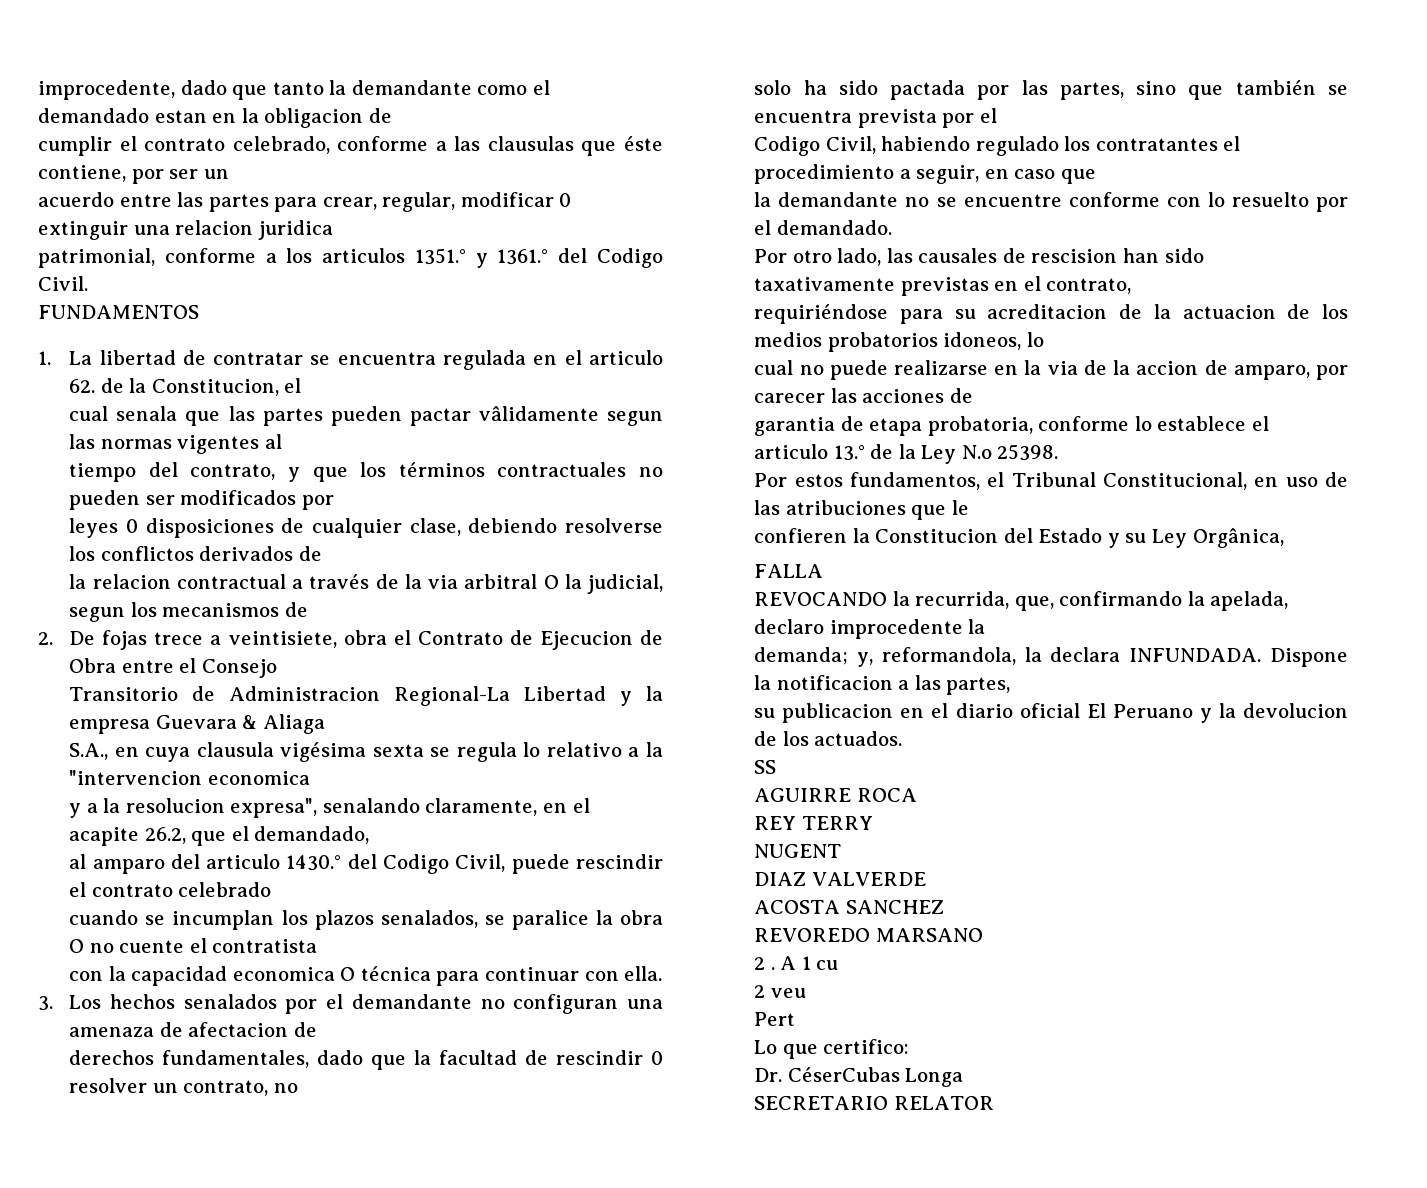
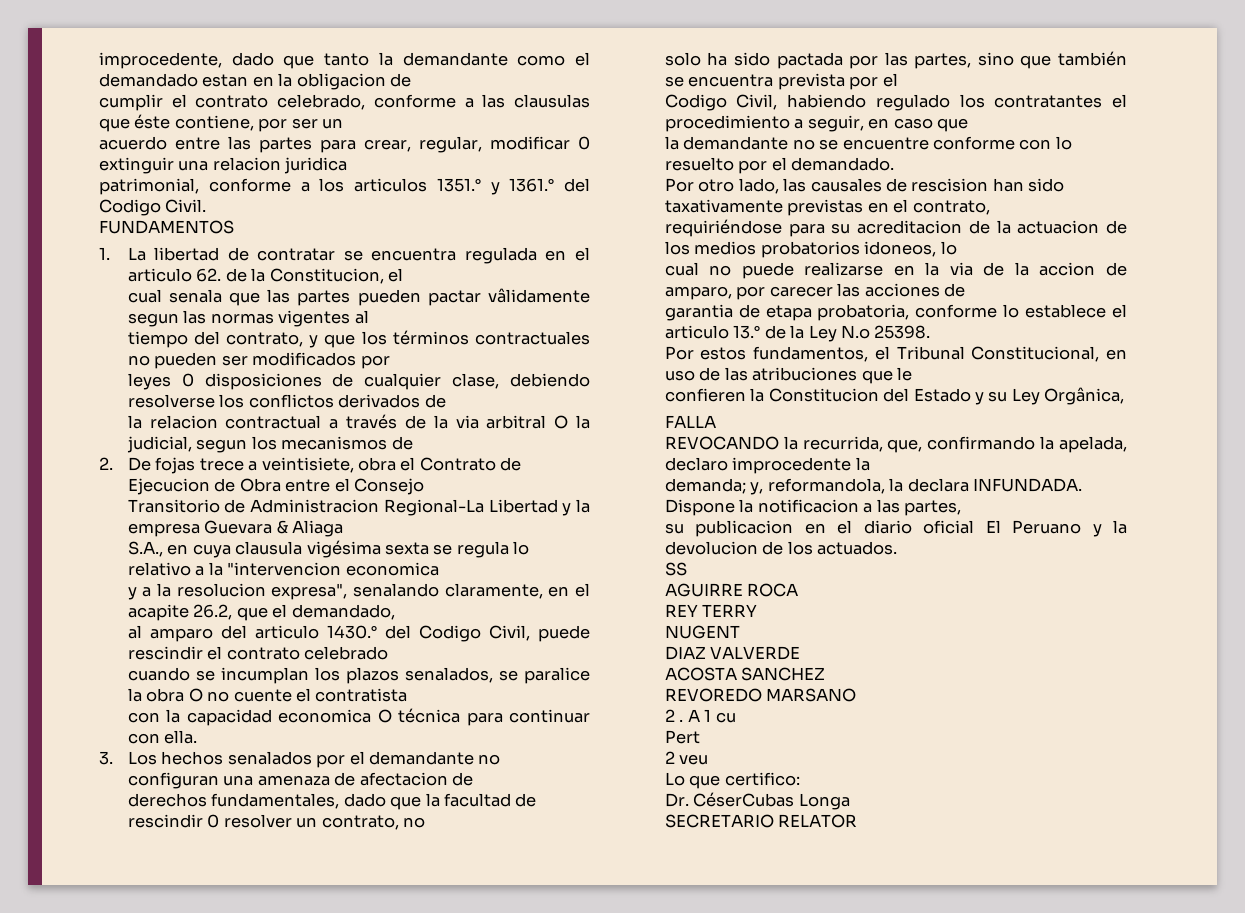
+ Pert
- Pert

